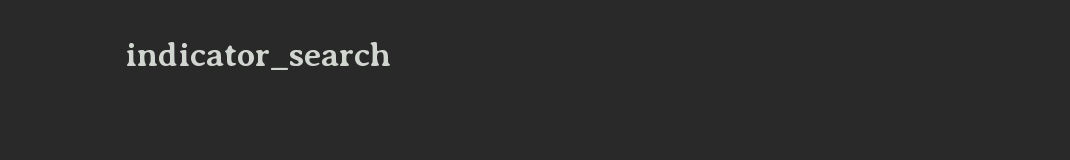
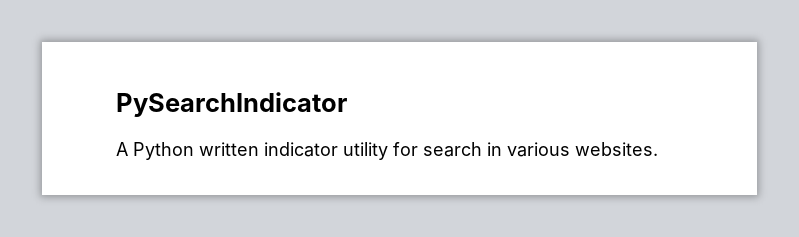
- indicator_search
+ PySearchIndicator
+ A Python written indicator utility for search in various websites.

